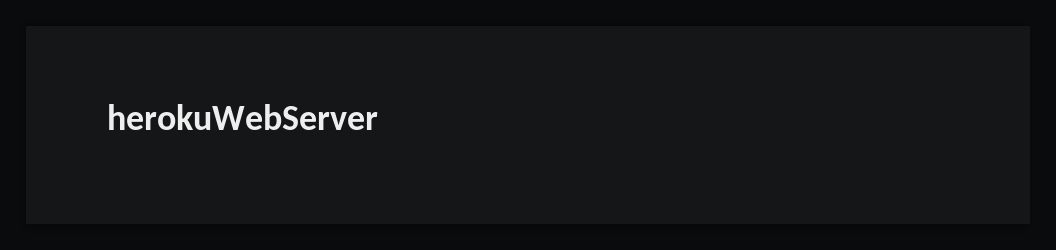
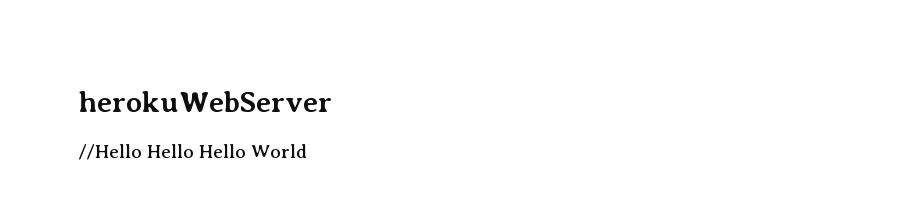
+ //Hello Hello Hello World

